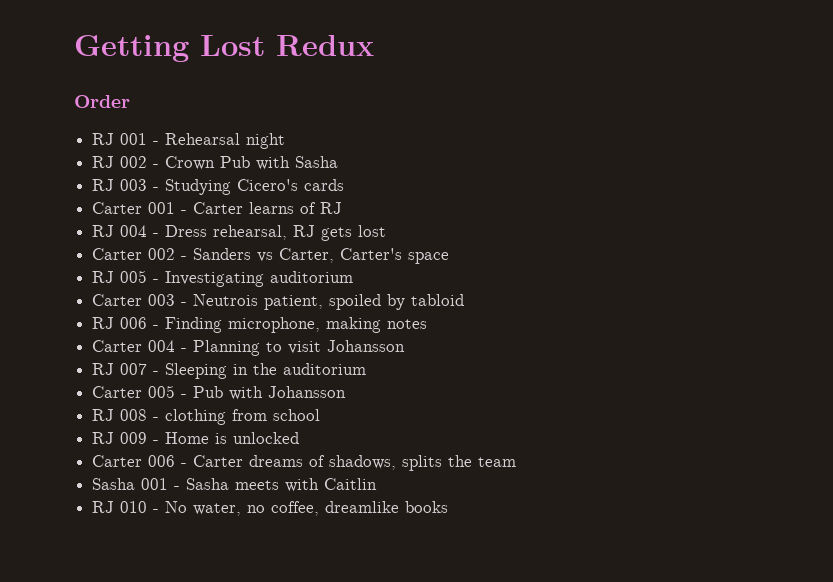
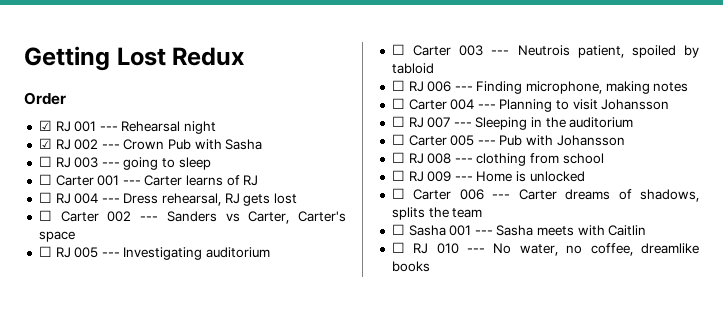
- RJ 001 - Rehearsal night
+ ☑ RJ 001 --- Rehearsal night
- RJ 002 - Crown Pub with Sasha
+ ☑ RJ 002 --- Crown Pub with Sasha
- RJ 003 - Studying Cicero's cards
- Carter 001 - Carter learns of RJ
+ ☐ RJ 003 --- going to sleep
+ ☐ Carter 001 --- Carter learns of RJ
- RJ 004 - Dress rehearsal, RJ gets lost
+ ☐ RJ 004 --- Dress rehearsal, RJ gets lost
- Carter 002 - Sanders vs Carter, Carter's space
+ ☐ Carter 002 --- Sanders vs Carter, Carter's space
- RJ 005 - Investigating auditorium
+ ☐ RJ 005 --- Investigating auditorium
- Carter 003 - Neutrois patient, spoiled by tabloid
+ ☐ Carter 003 --- Neutrois patient, spoiled by tabloid
- RJ 006 - Finding microphone, making notes
+ ☐ RJ 006 --- Finding microphone, making notes
- Carter 004 - Planning to visit Johansson
+ ☐ Carter 004 --- Planning to visit Johansson
- RJ 007 - Sleeping in the auditorium
+ ☐ RJ 007 --- Sleeping in the auditorium
- Carter 005 - Pub with Johansson
+ ☐ Carter 005 --- Pub with Johansson
- RJ 008 - clothing from school
+ ☐ RJ 008 --- clothing from school
- RJ 009 - Home is unlocked
+ ☐ RJ 009 --- Home is unlocked
- Carter 006 - Carter dreams of shadows, splits the team
+ ☐ Carter 006 --- Carter dreams of shadows, splits the team
- Sasha 001 - Sasha meets with Caitlin
+ ☐ Sasha 001 --- Sasha meets with Caitlin
- RJ 010 - No water, no coffee, dreamlike books
+ ☐ RJ 010 --- No water, no coffee, dreamlike books

